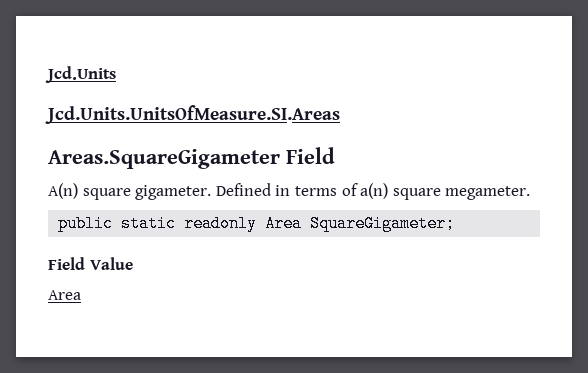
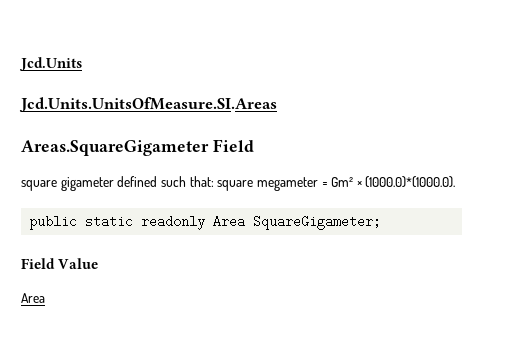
- A(n) square gigameter. Defined in terms of a(n) square megameter.
+ square gigameter defined such that: square megameter = Gm² × (1000.0)*(1000.0).

